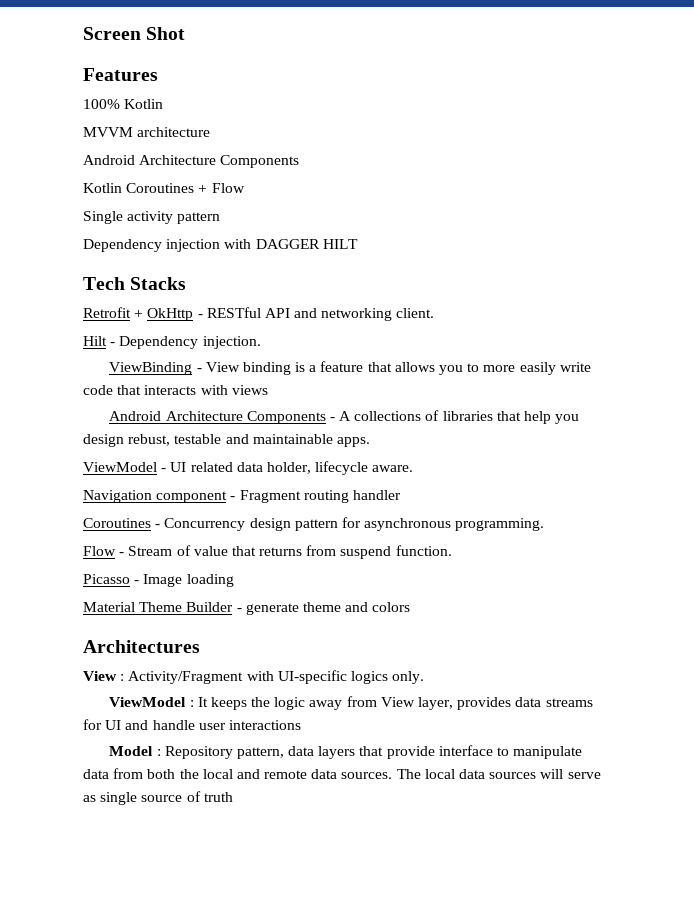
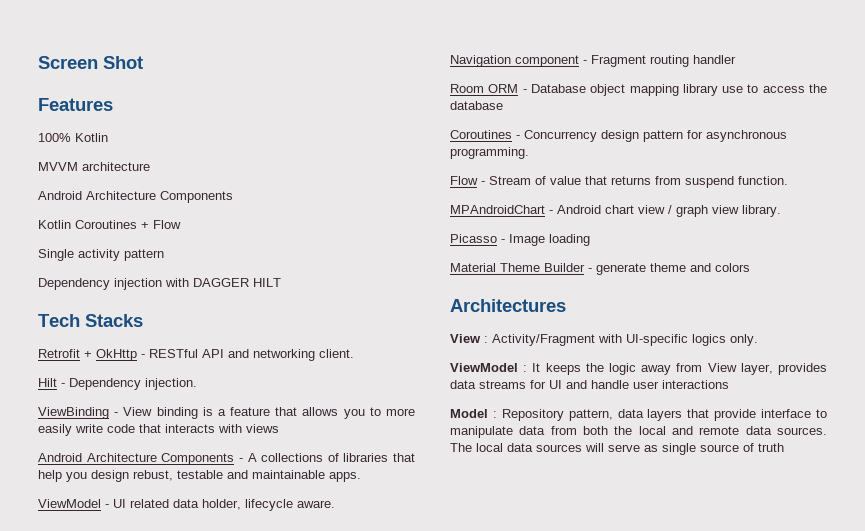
+ Room ORM - Database object mapping library use to access the database
+ MPAndroidChart - Android chart view / graph view library.

